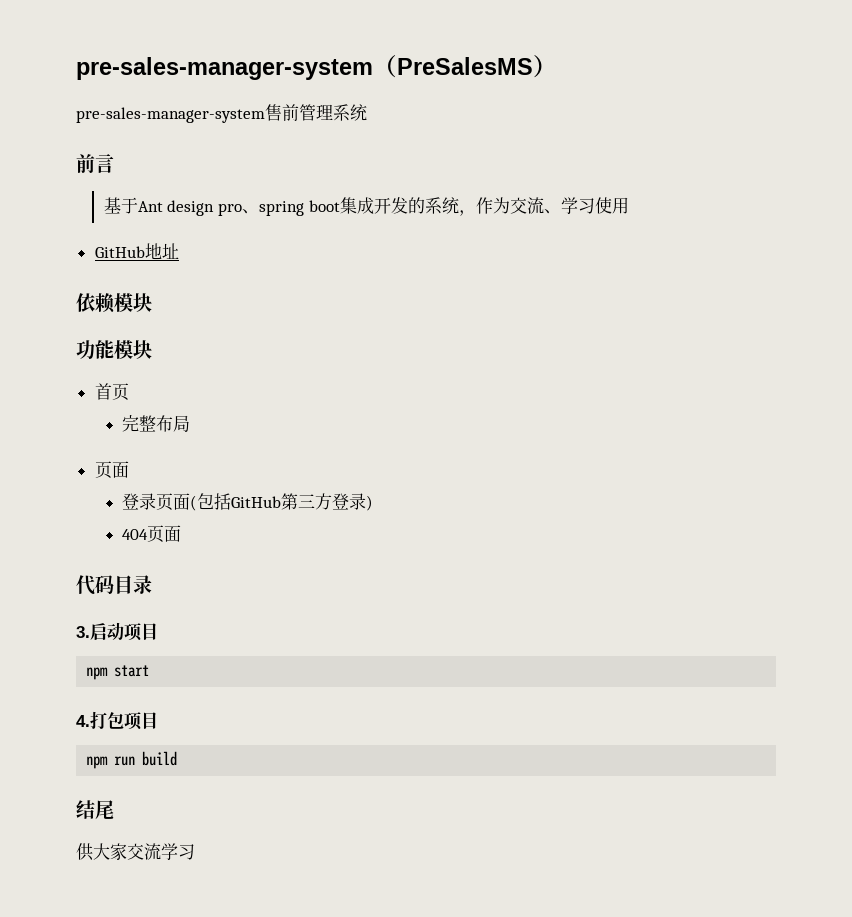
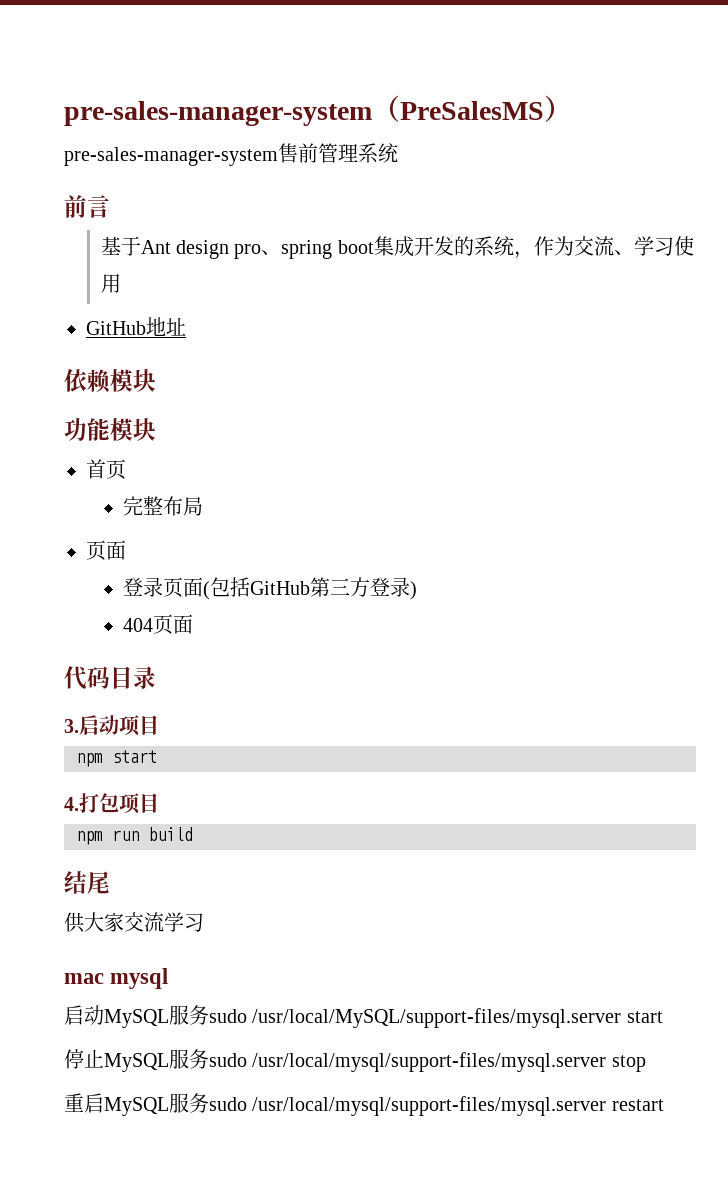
+ mac mysql
+ 启动MySQL服务sudo /usr/local/MySQL/support-files/mysql.server start
+ 停止MySQL服务sudo /usr/local/mysql/support-files/mysql.server stop
+ 重启MySQL服务sudo /usr/local/mysql/support-files/mysql.server restart

